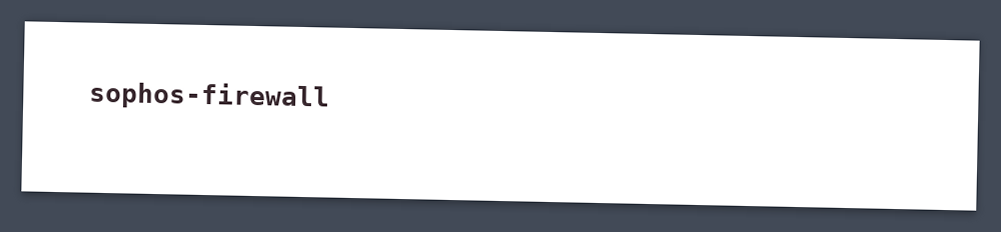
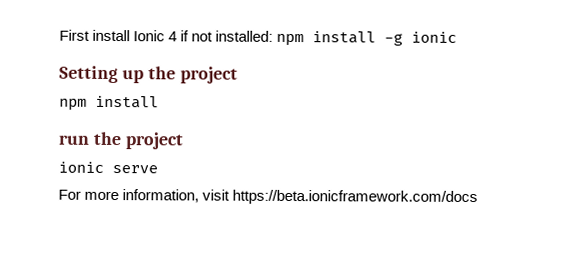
- sophos-firewall
+ First install Ionic 4 if not installed: npm install -g ionic
+ Setting up the project
+ npm install
+ run the project
+ ionic serve
+ For more information, visit https://beta.ionicframework.com/docs

